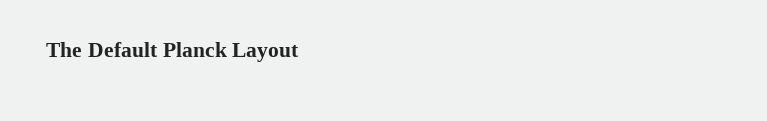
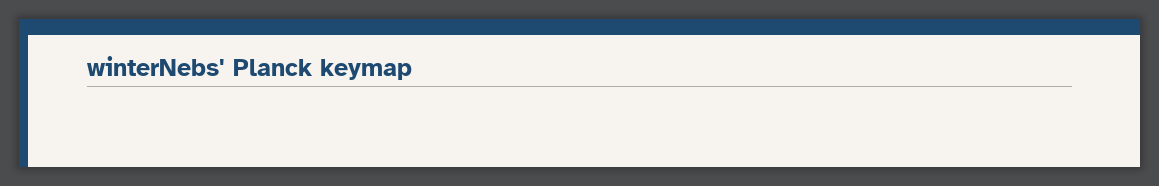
- The Default Planck Layout
+ winterNebs' Planck keymap

